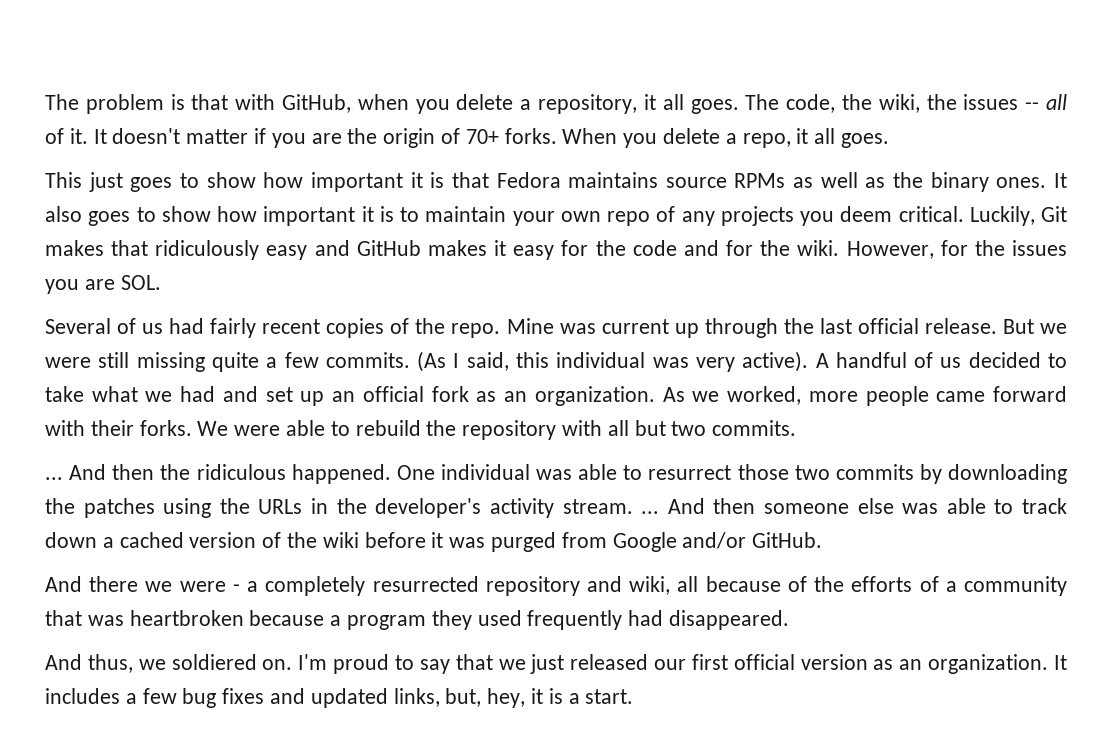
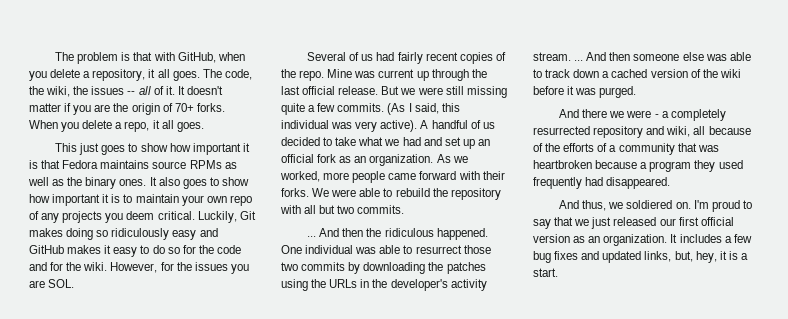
- Luckily, Git makes that ridiculously easy and GitHub makes it easy for the code and for the wiki.
+ Luckily, Git makes doing so ridiculously easy and GitHub makes it easy to do so for the code and for the wiki.
- And then someone else was able to track down a cached version of the wiki before it was purged from Google and/or GitHub.
+ And then someone else was able to track down a cached version of the wiki before it was purged.

